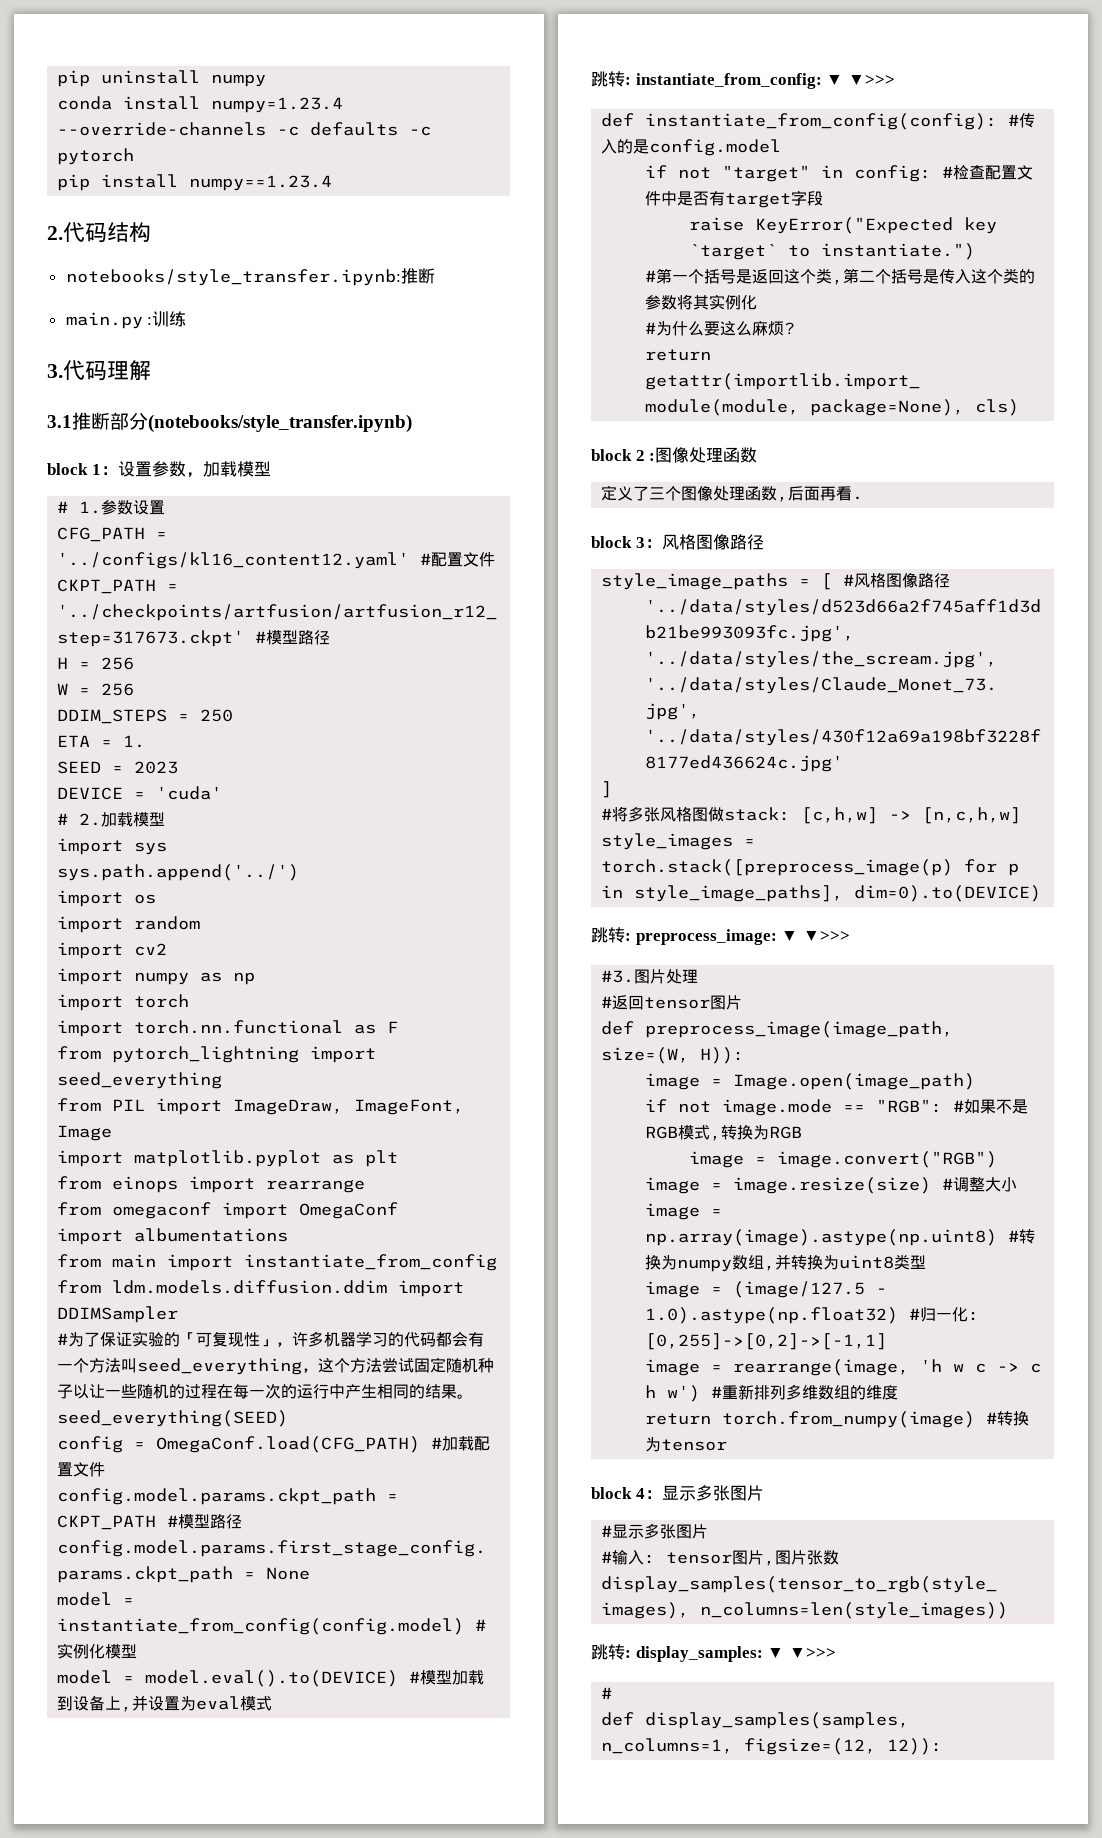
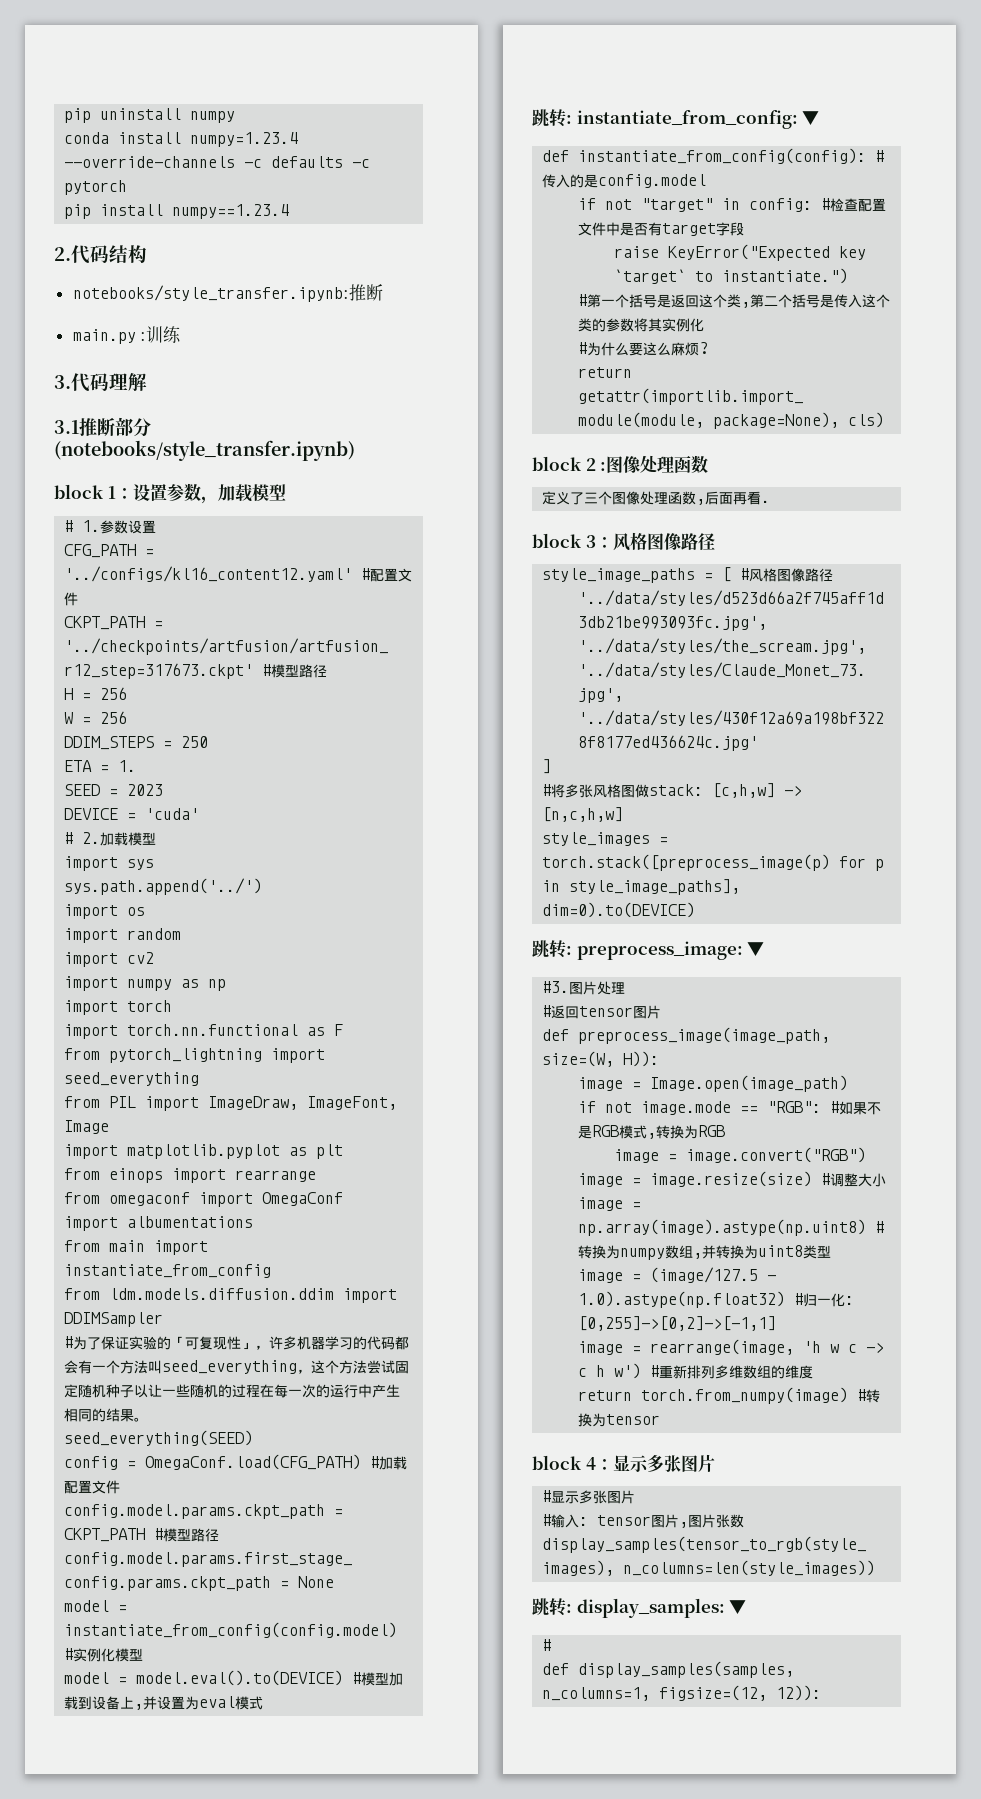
- 跳转: instantiate_from_config: ▼ ▼>>>
+ 跳转: instantiate_from_config: ▼
- 跳转: preprocess_image: ▼ ▼>>>
+ 跳转: preprocess_image: ▼
- 跳转: display_samples: ▼ ▼>>>
+ 跳转: display_samples: ▼

